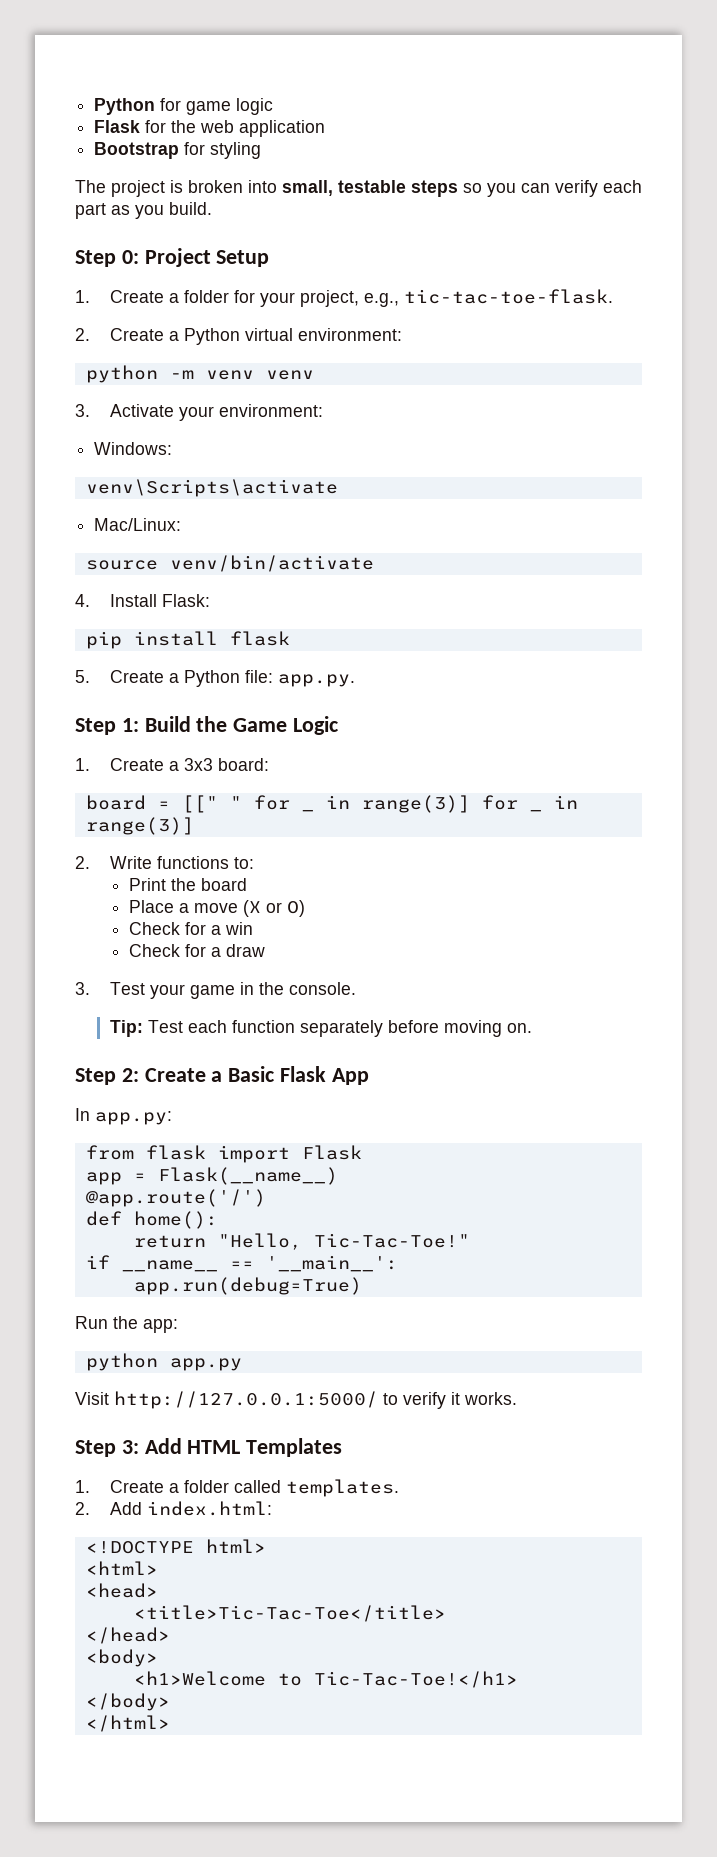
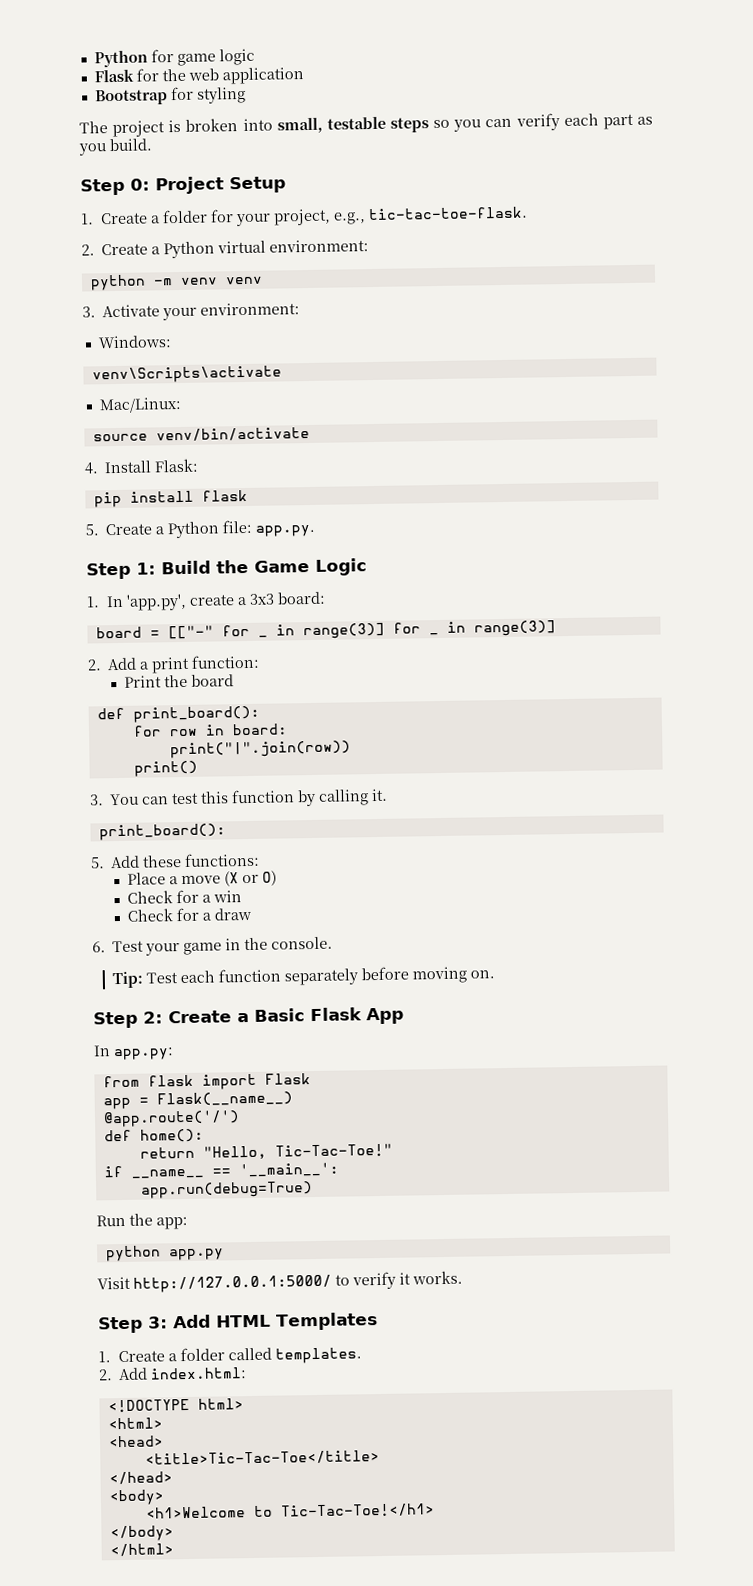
- 1. Create a 3x3 board:
+ 1. In 'app.py', create a 3x3 board:
- board = [[" " for _ in range(3)] for _ in range(3)]
+ board = [["-" for _ in range(3)] for _ in range(3)]
- 2. Write functions to:
+ 2. Add a print function:
+ def print_board():
+ for row in board:
+ print("|".join(row))
+ print()
+ 3. You can test this function by calling it.
+ print_board():
+ 5. Add these functions:
- 3. Test your game in the console.
+ 6. Test your game in the console.

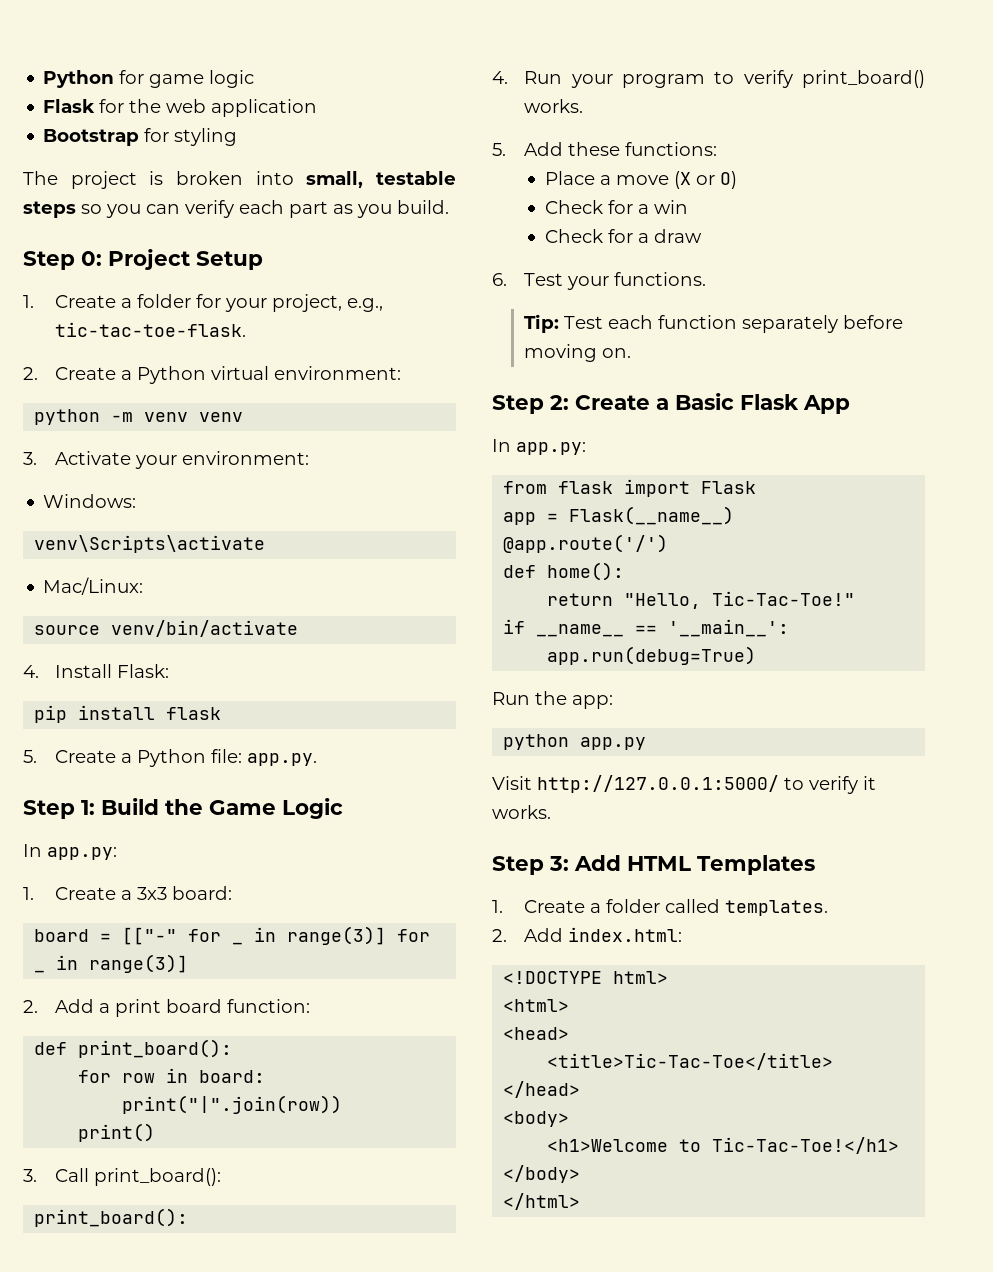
  Step 1: Build the Game Logic
- 1. In 'app.py', create a 3x3 board:
+ In app.py:
+ 1. Create a 3x3 board:
- 2. Add a print function:
+ 2. Add a print board function:
- Print the board
- 3. You can test this function by calling it.
+ 3. Call print_board():
  print_board():
+ 4. Run your program to verify print_board() works.
- 6. Test your game in the console.
+ 6. Test your functions.

